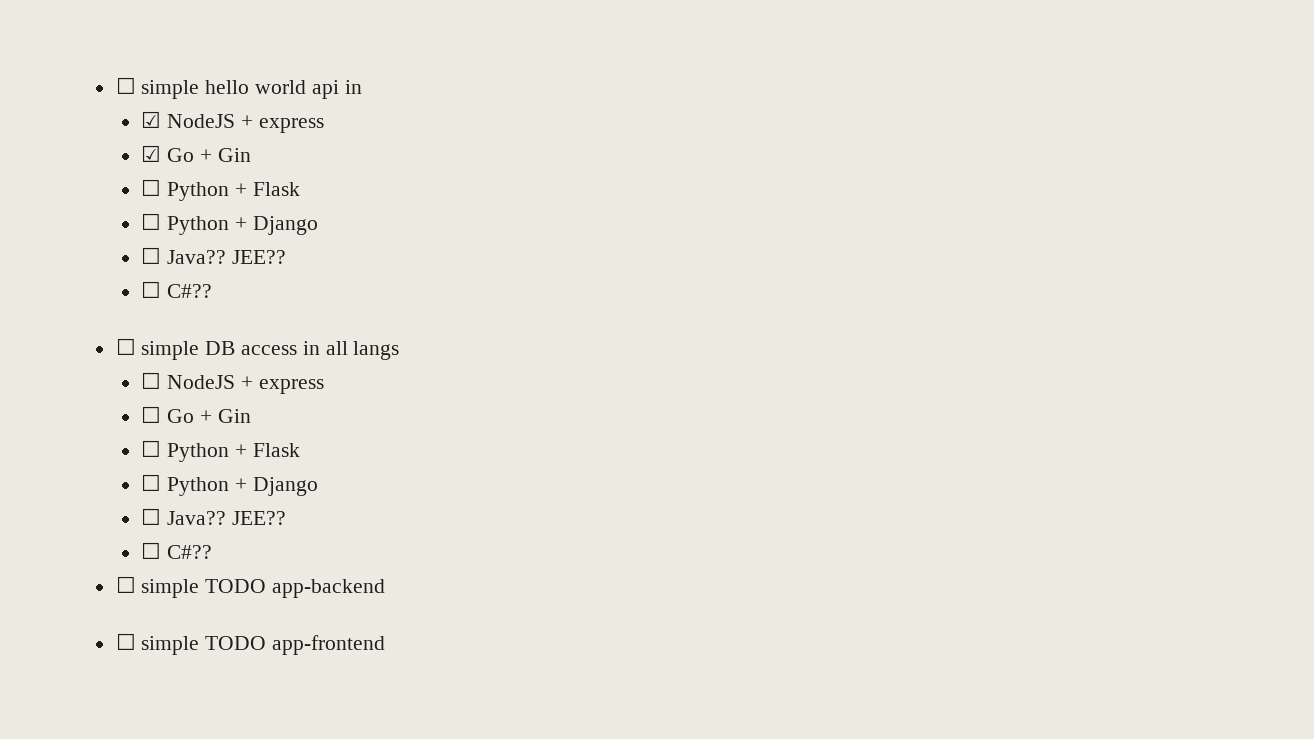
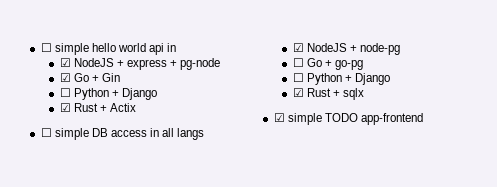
- ☑ NodeJS + express
+ ☑ NodeJS + express + pg-node
  ☑ Go + Gin
- ☐ Python + Flask
  ☐ Python + Django
- ☐ Java?? JEE??
- ☐ C#??
+ ☑ Rust + Actix
- ☐ NodeJS + express
+ ☑ NodeJS + node-pg
- ☐ Go + Gin
- ☐ Python + Flask
+ ☐ Go + go-pg
  ☐ Python + Django
- ☐ Java?? JEE??
- ☐ C#??
- ☐ simple TODO app-backend
- ☐ simple TODO app-frontend
+ ☑ Rust + sqlx
+ ☑ simple TODO app-frontend

